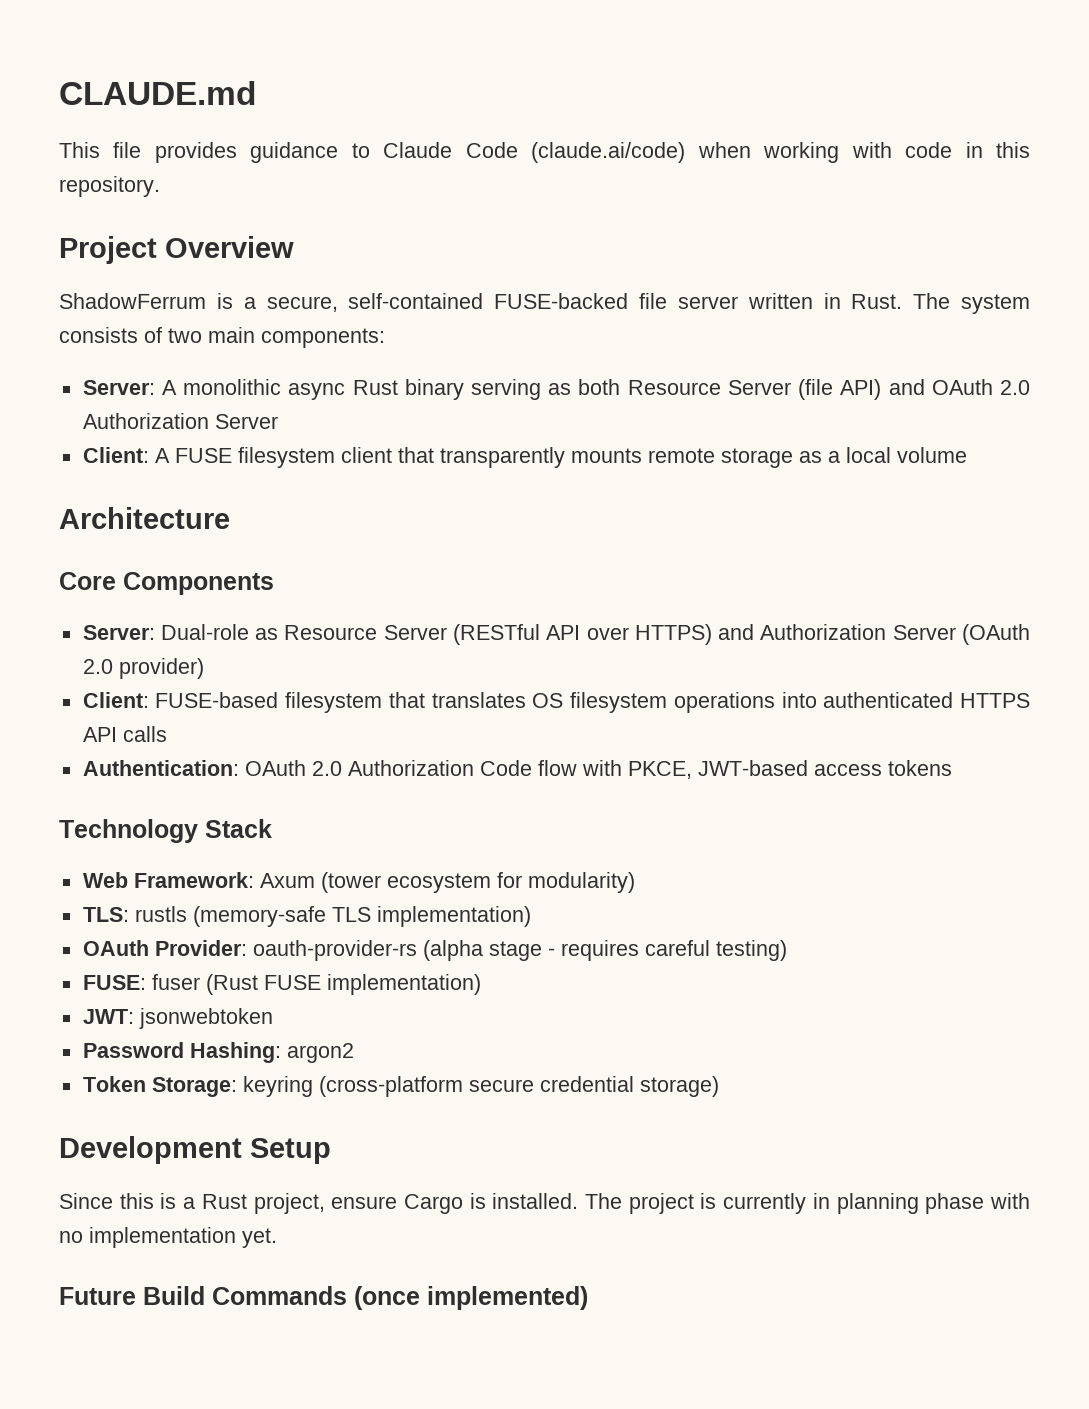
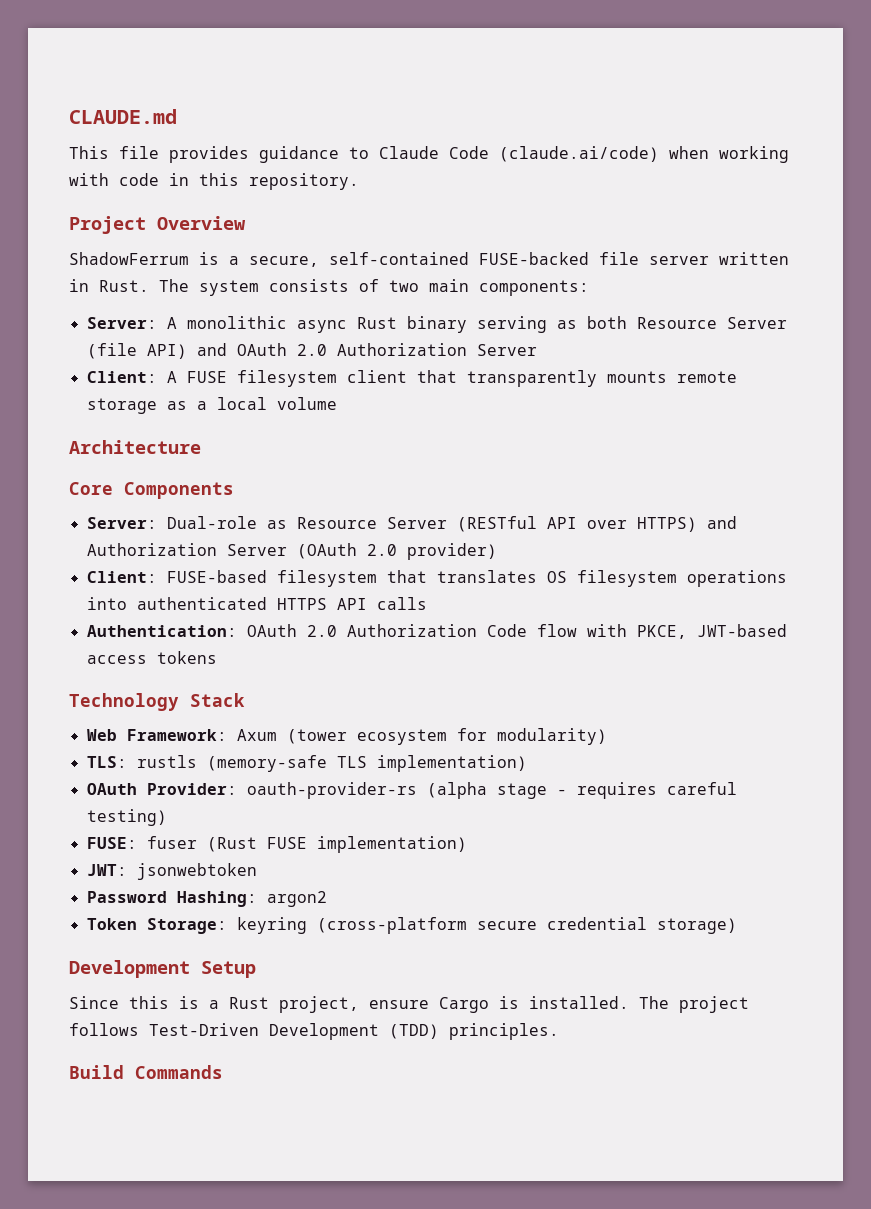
- The project is currently in planning phase with no implementation yet.
- Future Build Commands (once implemented)
+ The project follows Test-Driven Development (TDD) principles.
+ Build Commands

